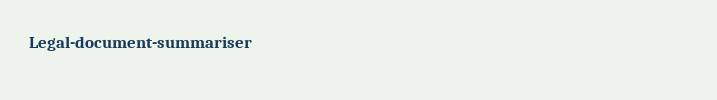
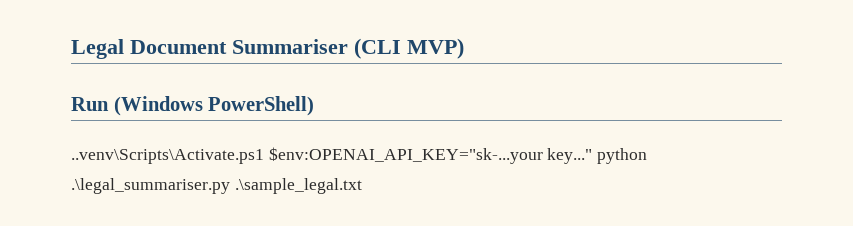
- Legal-document-summariser
+ Legal Document Summariser (CLI MVP)
+ Run (Windows PowerShell)
+ ..venv\Scripts\Activate.ps1 $env:OPENAI_API_KEY="sk-...your key..." python .\legal_summariser.py .\sample_legal.txt

